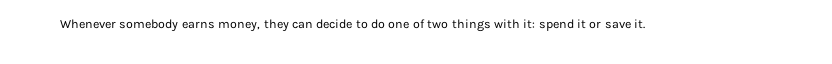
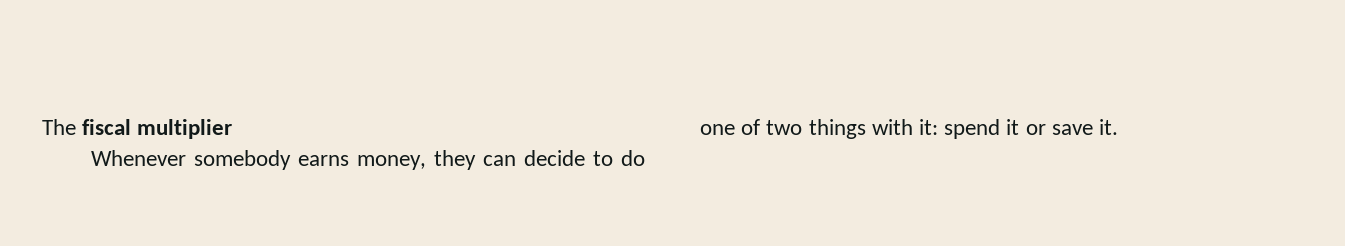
+ The fiscal multiplier

